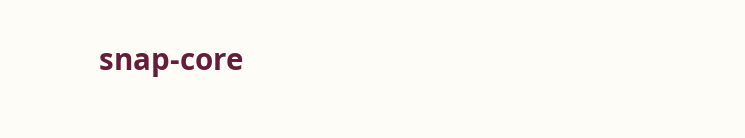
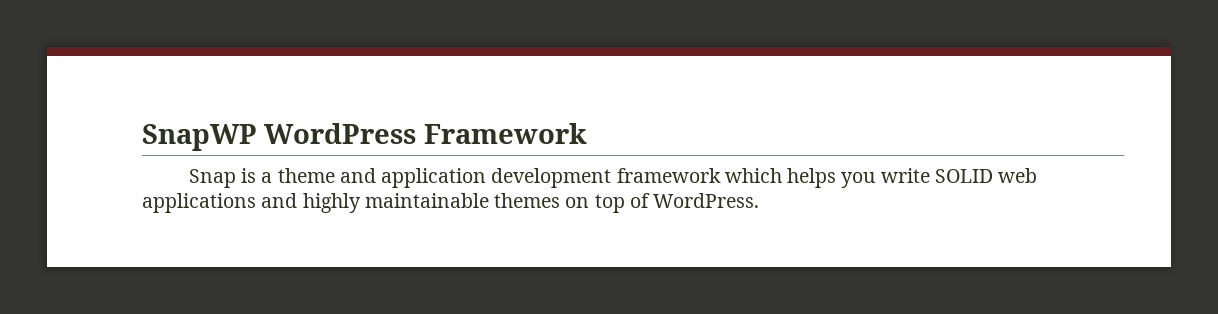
- snap-core
+ SnapWP WordPress Framework
+ Snap is a theme and application development framework which helps you write SOLID web applications and highly maintainable themes on top of WordPress.

